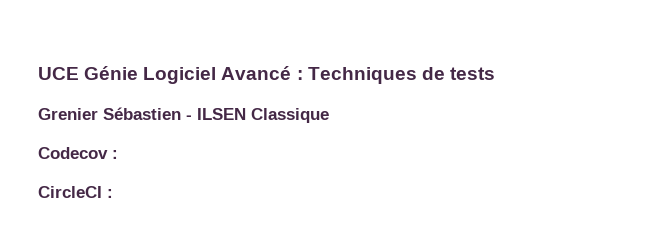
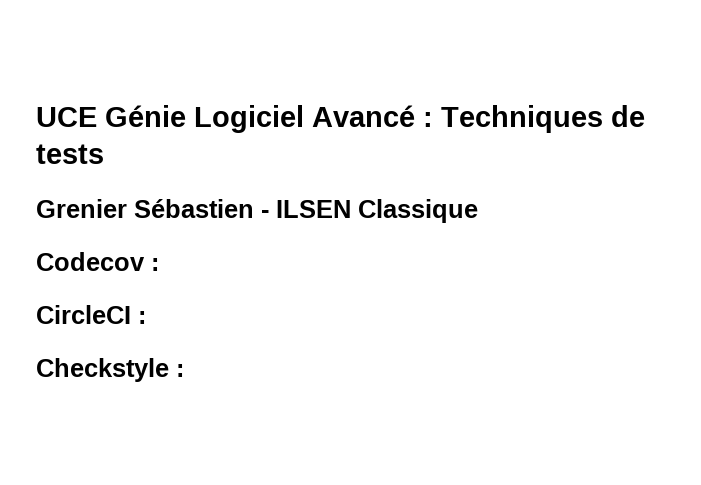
+ Checkstyle :

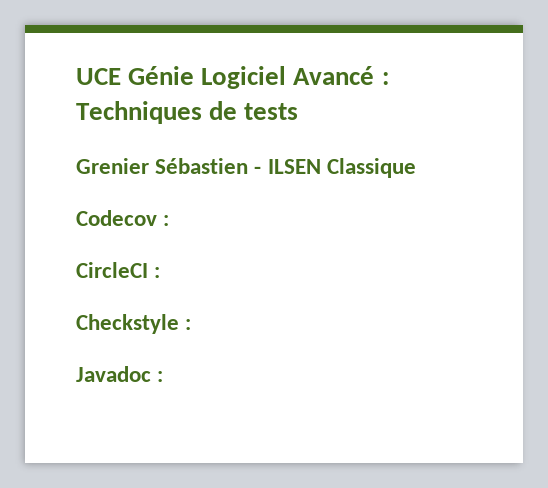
+ Javadoc :

